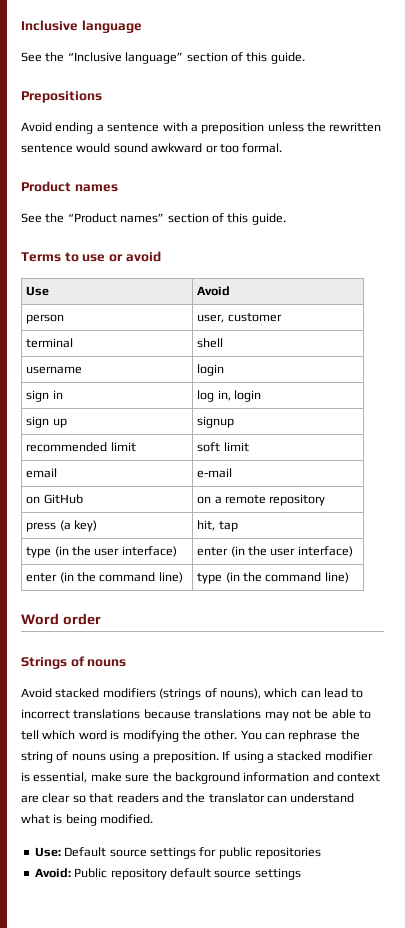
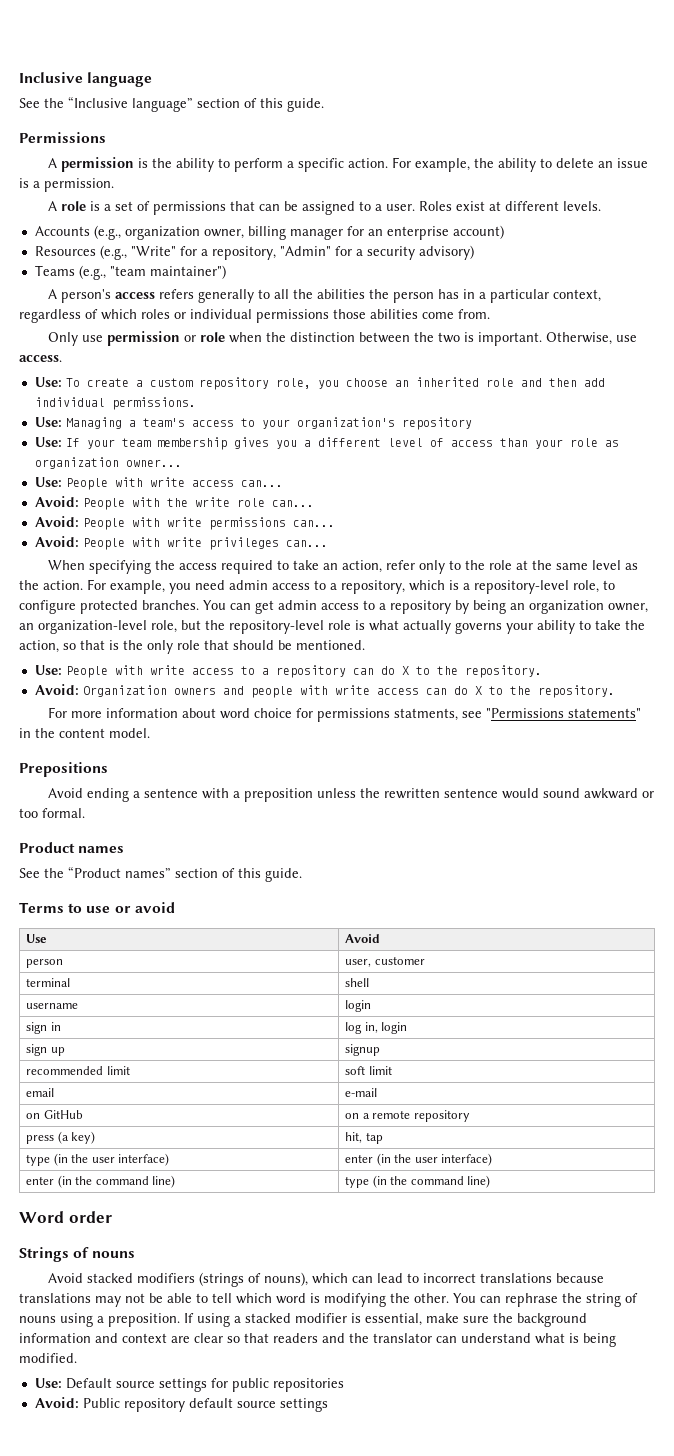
+ Permissions
+ A permission is the ability to perform a specific action. For example, the ability to delete an issue is a permission.
+ A role is a set of permissions that can be assigned to a user. Roles exist at different levels.
+ Accounts (e.g., organization owner, billing manager for an enterprise account)
+ Resources (e.g., "Write" for a repository, "Admin" for a security advisory)
+ Teams (e.g., "team maintainer")
+ A person's access refers generally to all the abilities the person has in a particular context, regardless of which roles or individual permissions those abilities come from.
+ Only use permission or role when the distinction between the two is important. Otherwise, use access.
+ Use: To create a custom repository role, you choose an inherited role and then add individual permissions.
+ Use: Managing a team's access to your organization's repository
+ Use: If your team membership gives you a different level of access than your role as organization owner...
+ Use: People with write access can...
+ Avoid: People with the write role can...
+ Avoid: People with write permissions can...
+ Avoid: People with write privileges can...
+ When specifying the access required to take an action, refer only to the role at the same level as the action. For example, you need admin access to a repository, which is a repository-level role, to configure protected branches. You can get admin access to a repository by being an organization owner, an organization-level role, but the repository-level role is what actually governs your ability to take the action, so that is the only role that should be mentioned.
+ Use: People with write access to a repository can do X to the repository.
+ Avoid: Organization owners and people with write access can do X to the repository.
+ For more information about word choice for permissions statments, see "Permissions statements" in the content model.

